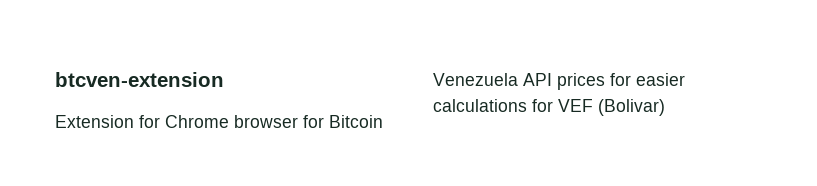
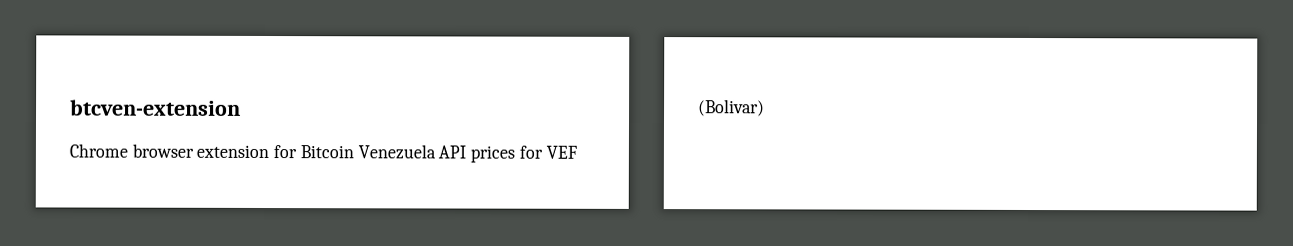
- Extension for Chrome browser for Bitcoin Venezuela API prices for easier calculations for VEF (Bolivar)
+ Chrome browser extension for Bitcoin Venezuela API prices for VEF (Bolivar)

